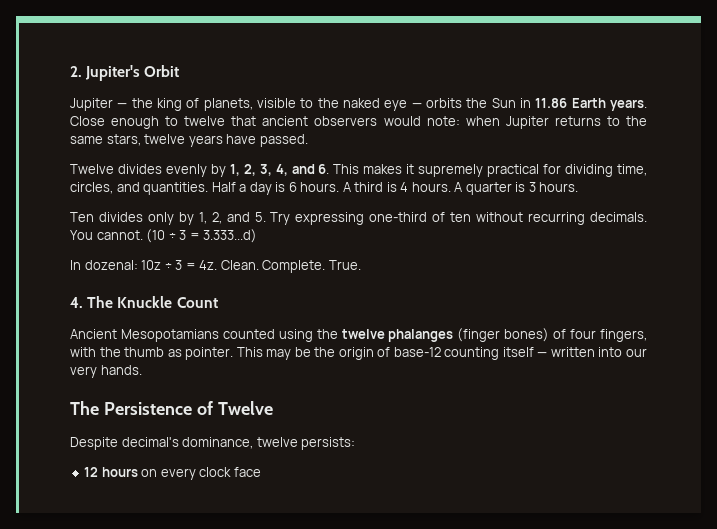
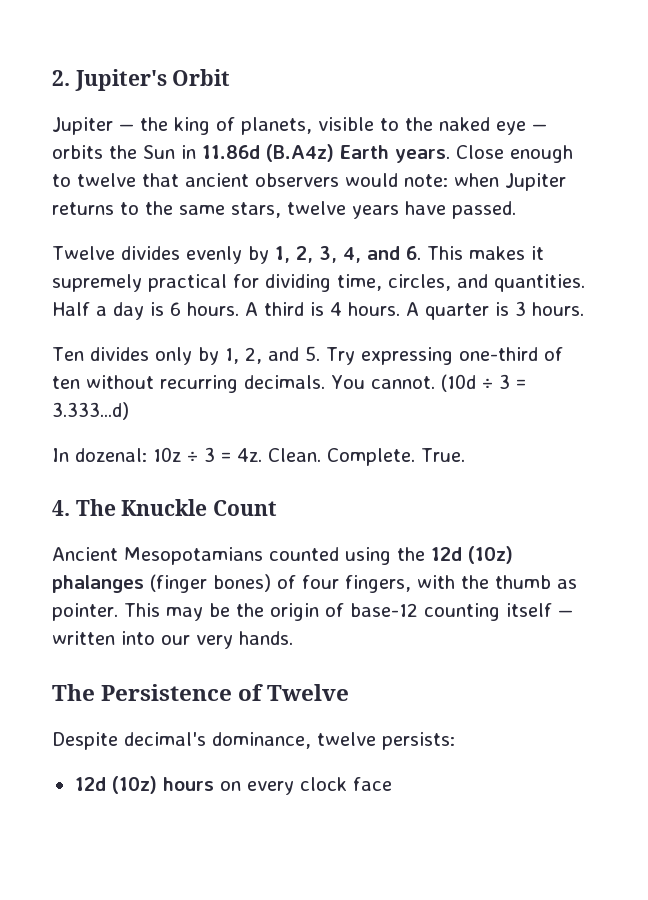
- Jupiter — the king of planets, visible to the naked eye — orbits the Sun in 11.86 Earth years.
+ Jupiter — the king of planets, visible to the naked eye — orbits the Sun in 11.86d (B.A4z) Earth years.
- (10 ÷ 3 = 3.333...d)
+ (10d ÷ 3 = 3.333...d)
- Ancient Mesopotamians counted using the twelve phalanges (finger bones) of four fingers, with the thumb as pointer.
+ Ancient Mesopotamians counted using the 12d (10z) phalanges (finger bones) of four fingers, with the thumb as pointer.
- 12 hours on every clock face
+ 12d (10z) hours on every clock face

